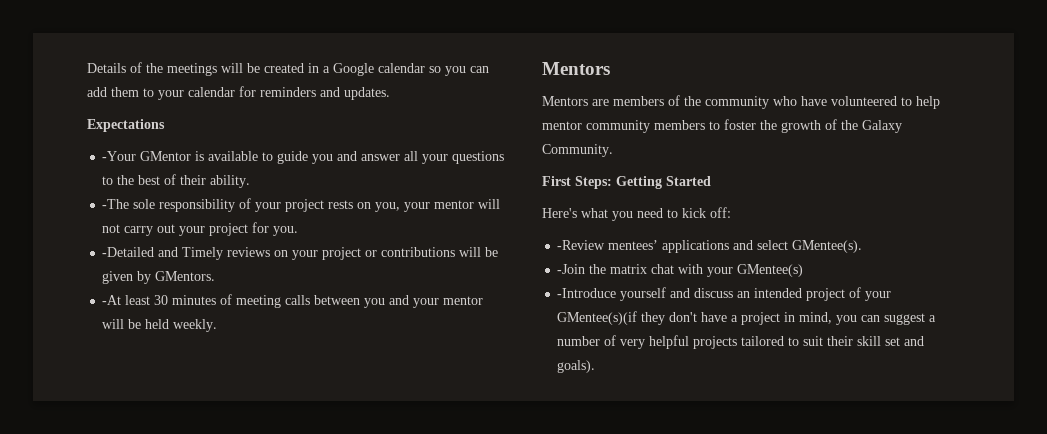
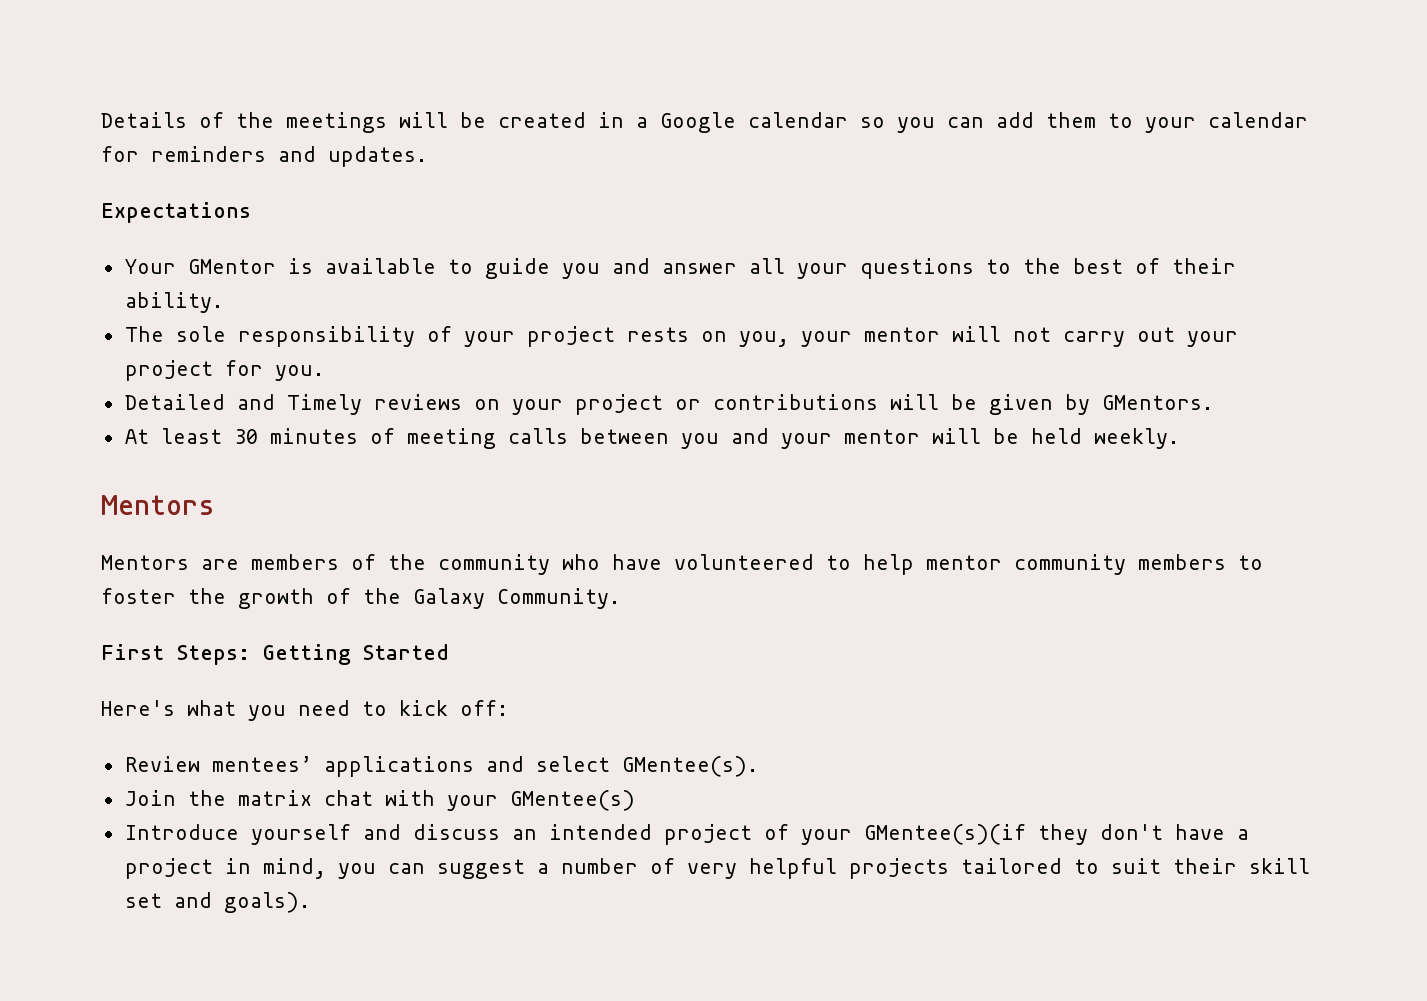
- -Your GMentor is available to guide you and answer all your questions to the best of their ability.
+ Your GMentor is available to guide you and answer all your questions to the best of their ability.
- -The sole responsibility of your project rests on you, your mentor will not carry out your project for you.
+ The sole responsibility of your project rests on you, your mentor will not carry out your project for you.
- -Detailed and Timely reviews on your project or contributions will be given by GMentors.
+ Detailed and Timely reviews on your project or contributions will be given by GMentors.
- -At least 30 minutes of meeting calls between you and your mentor will be held weekly.
+ At least 30 minutes of meeting calls between you and your mentor will be held weekly.
- -Review mentees’ applications and select GMentee(s).
+ Review mentees’ applications and select GMentee(s).
- -Join the matrix chat with your GMentee(s)
+ Join the matrix chat with your GMentee(s)
- -Introduce yourself and discuss an intended project of your GMentee(s)(if they don't have a project in mind, you can suggest a number of very helpful projects tailored to suit their skill set and goals).
+ Introduce yourself and discuss an intended project of your GMentee(s)(if they don't have a project in mind, you can suggest a number of very helpful projects tailored to suit their skill set and goals).

